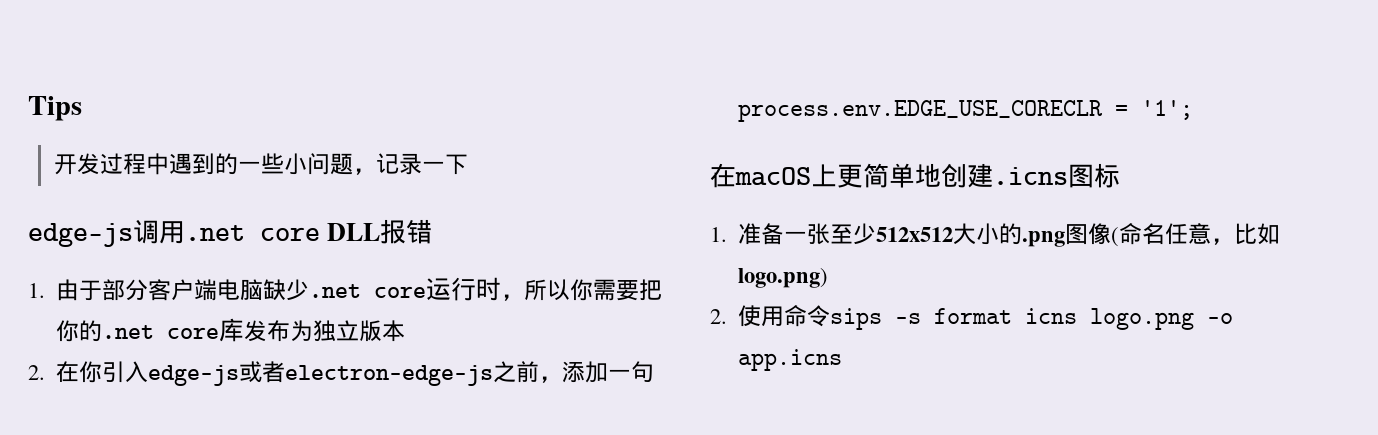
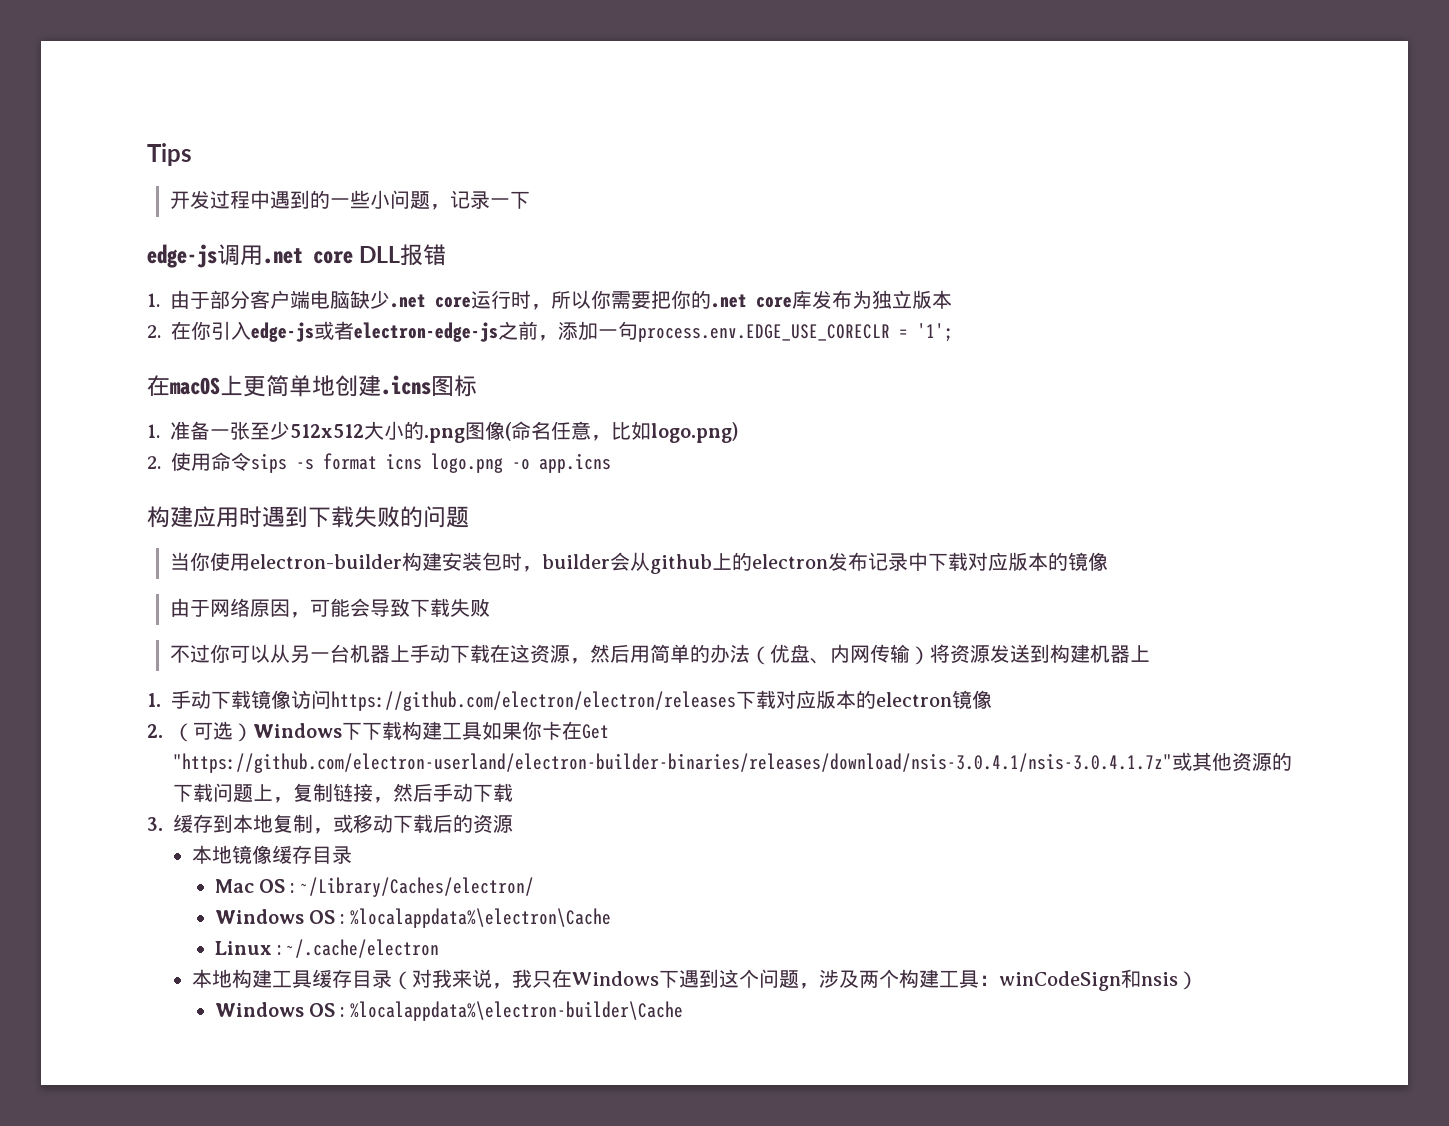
+ 构建应用时遇到下载失败的问题
+ 当你使用electron-builder构建安装包时，builder会从github上的electron发布记录中下载对应版本的镜像
+ 由于网络原因，可能会导致下载失败
+ 不过你可以从另一台机器上手动下载在这资源，然后用简单的办法（优盘、内网传输）将资源发送到构建机器上
+ 1.手动下载镜像访问https://github.com/electron/electron/releases下载对应版本的electron镜像
+ 2.（可选）Windows下下载构建工具如果你卡在Get "https://github.com/electron-userland/electron-builder-binaries/releases/download/nsis-3.0.4.1/nsis-3.0.4.1.7z"或其他资源的下载问题上，复制链接，然后手动下载
+ 3.缓存到本地复制，或移动下载后的资源
+ 本地镜像缓存目录
+ Mac OS : ~/Library/Caches/electron/
+ Windows OS : %localappdata%\electron\Cache
+ Linux : ~/.cache/electron
+ 本地构建工具缓存目录（对我来说，我只在Windows下遇到这个问题，涉及两个构建工具：winCodeSign和nsis）
+ Windows OS : %localappdata%\electron-builder\Cache

